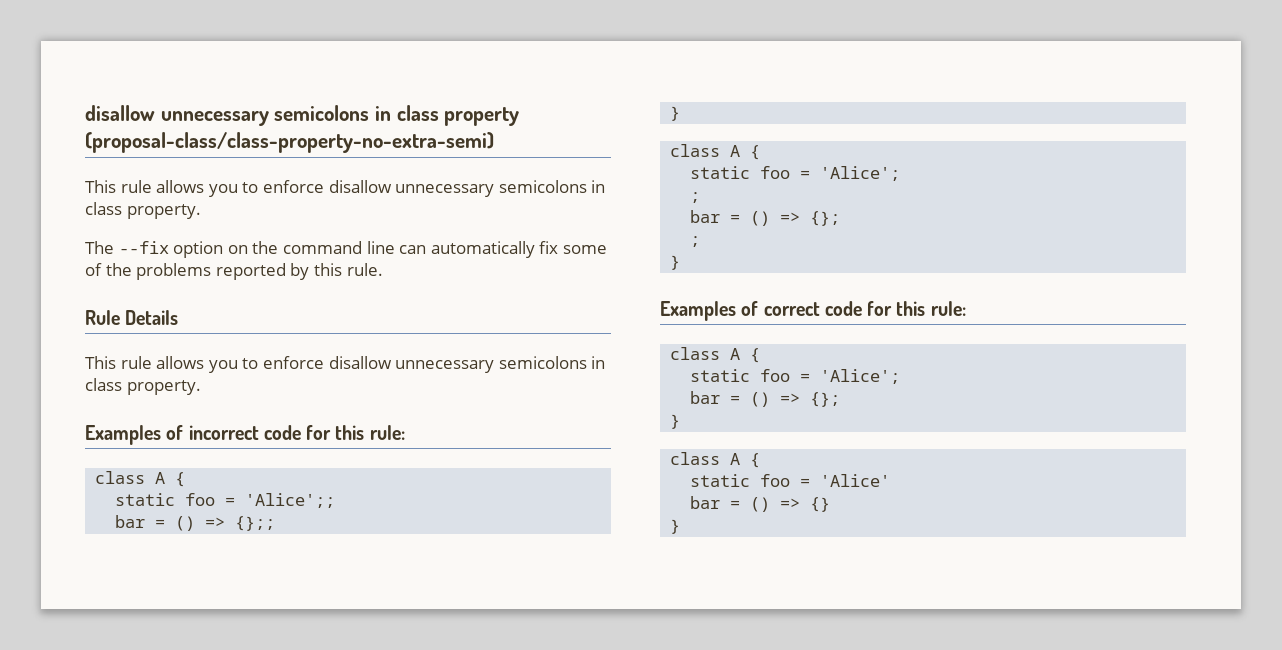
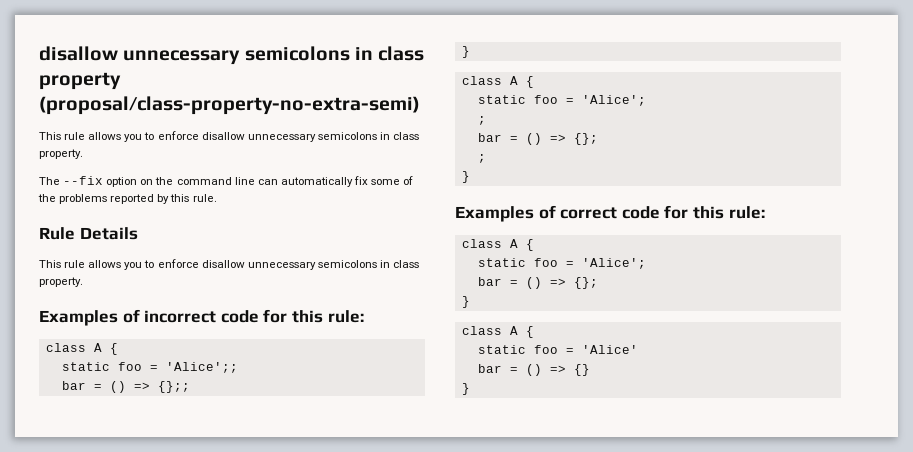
- disallow unnecessary semicolons in class property (proposal-class/class-property-no-extra-semi)
+ disallow unnecessary semicolons in class property (proposal/class-property-no-extra-semi)

